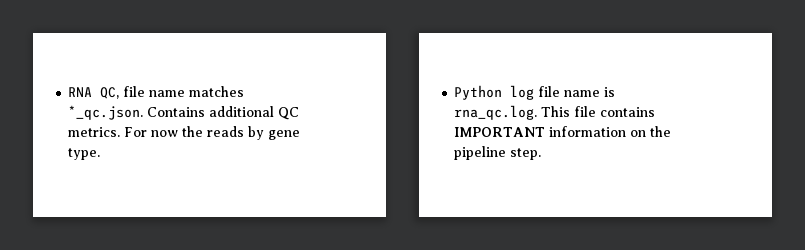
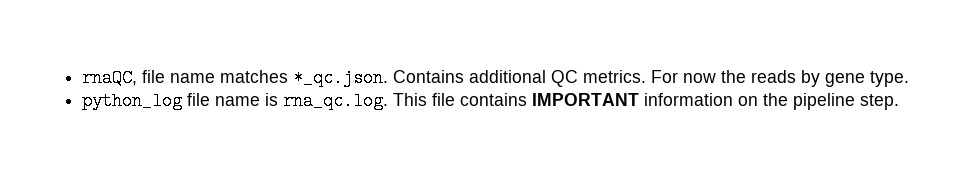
- RNA QC, file name matches *_qc.json. Contains additional QC metrics.
+ rnaQC, file name matches *_qc.json. Contains additional QC metrics.
- Python log file name is rna_qc.log. This file contains IMPORTANT information on the pipeline step.
+ python_log file name is rna_qc.log. This file contains IMPORTANT information on the pipeline step.

